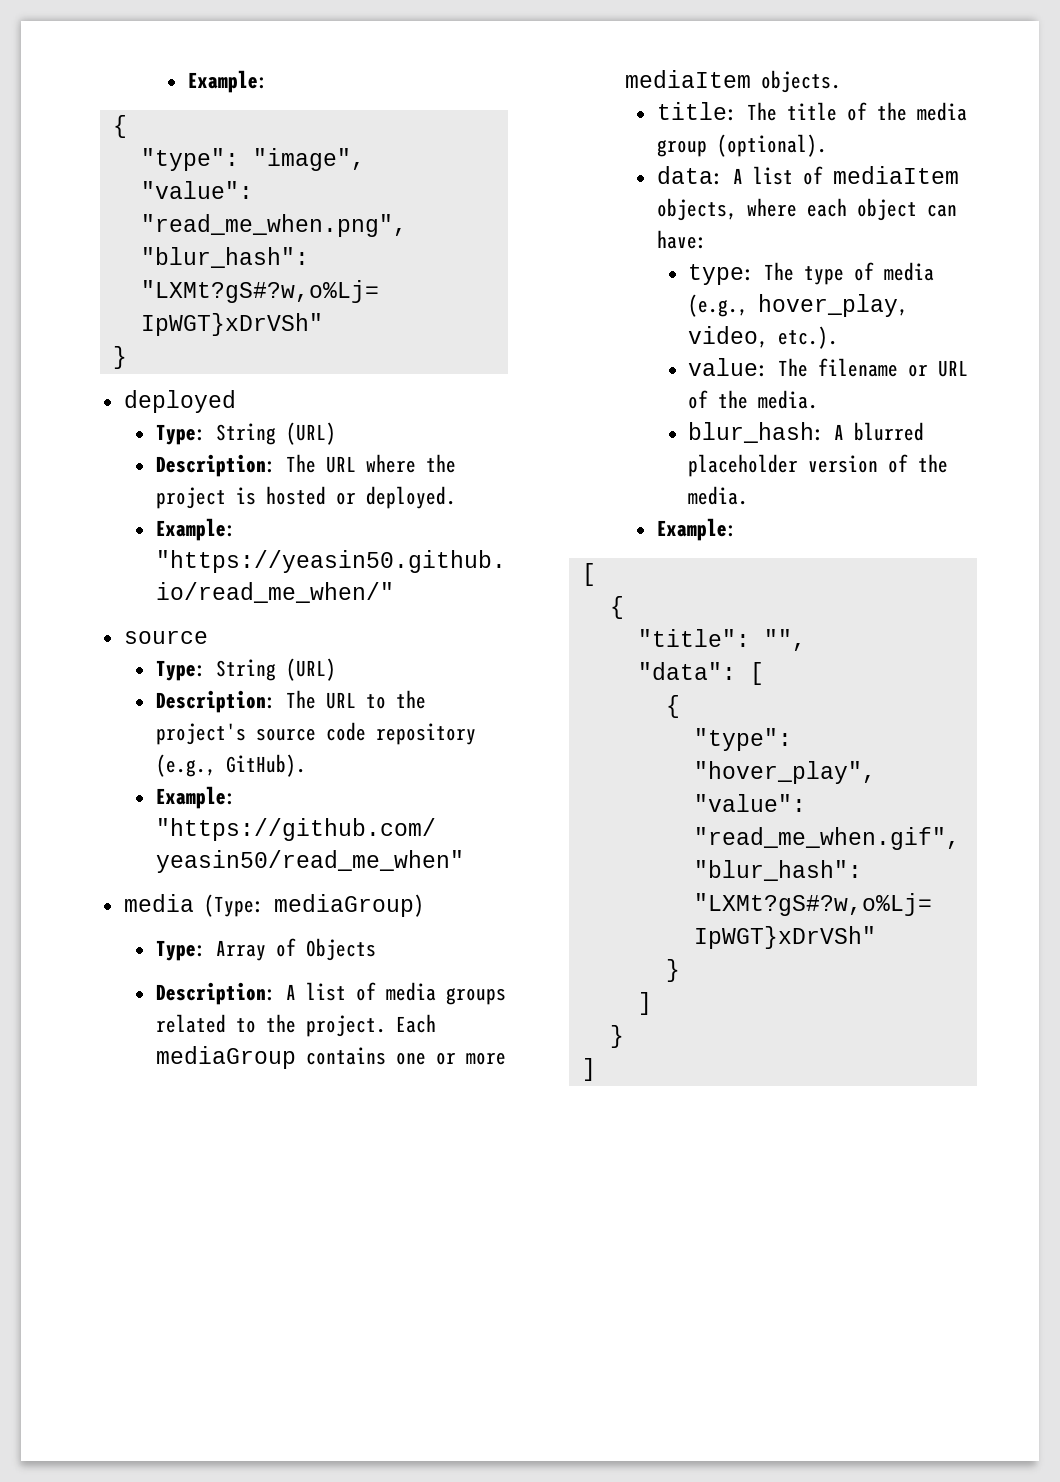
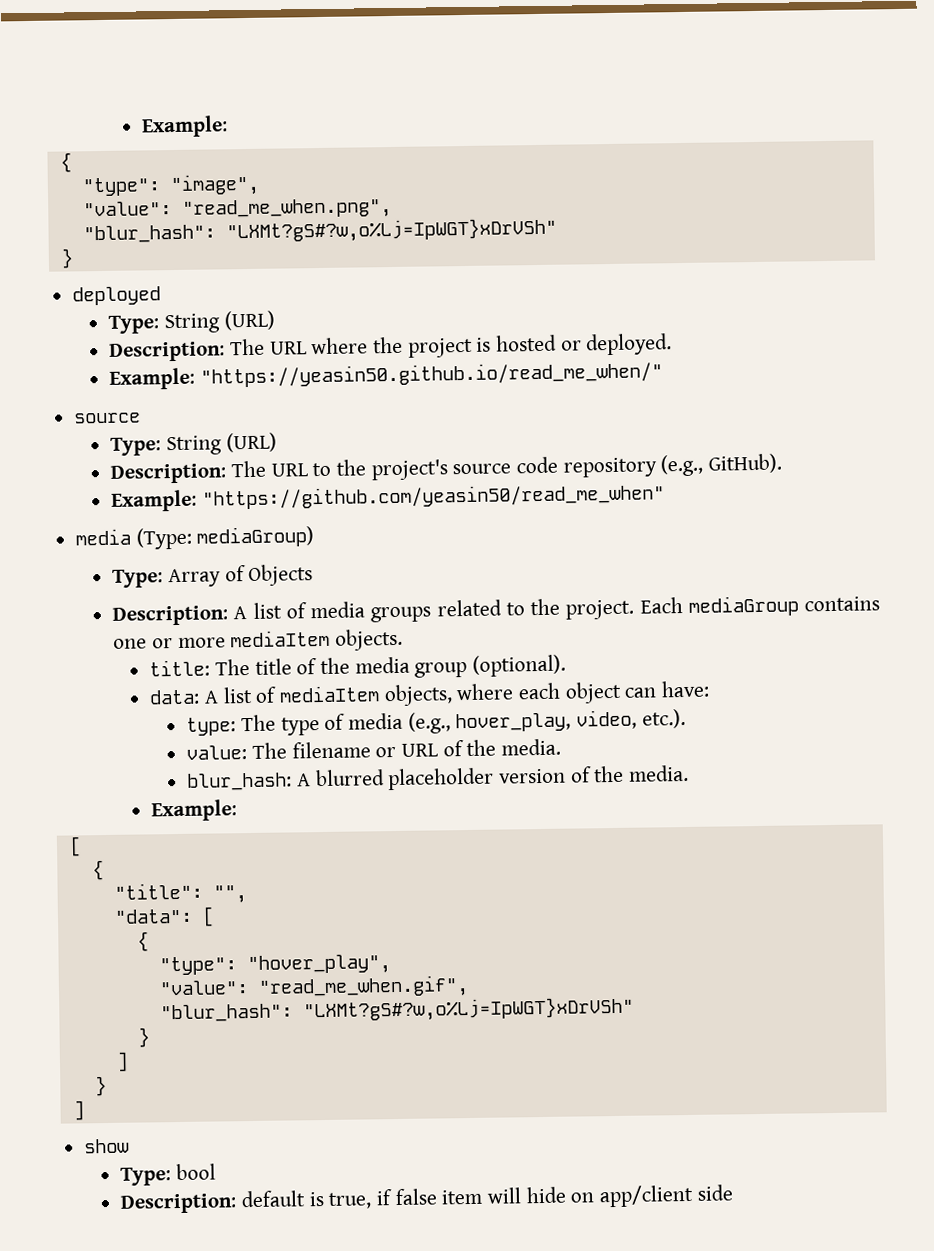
+ show
+ Type: bool
+ Description: default is true, if false item will hide on app/client side

